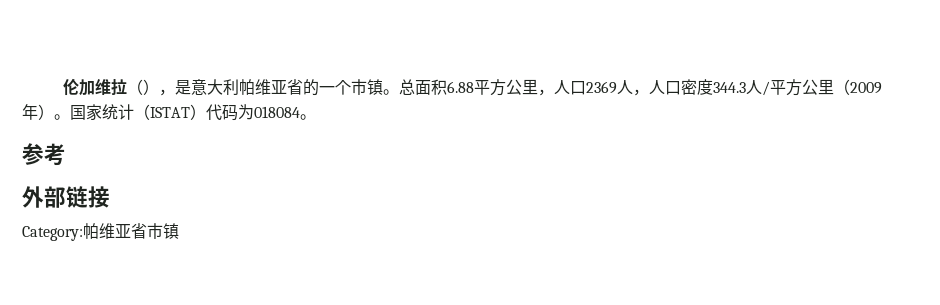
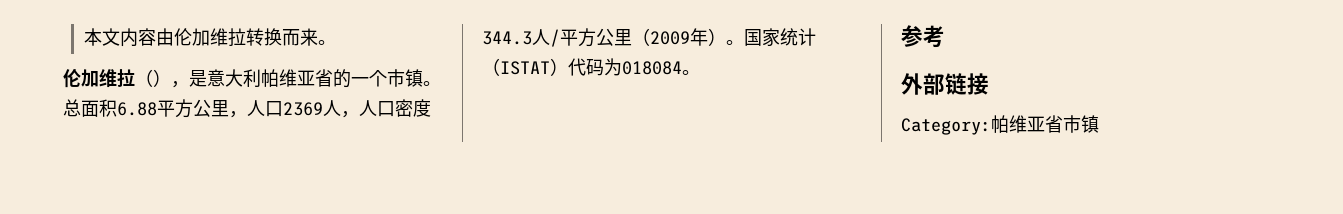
+ 本文内容由伦加维拉转换而来。

